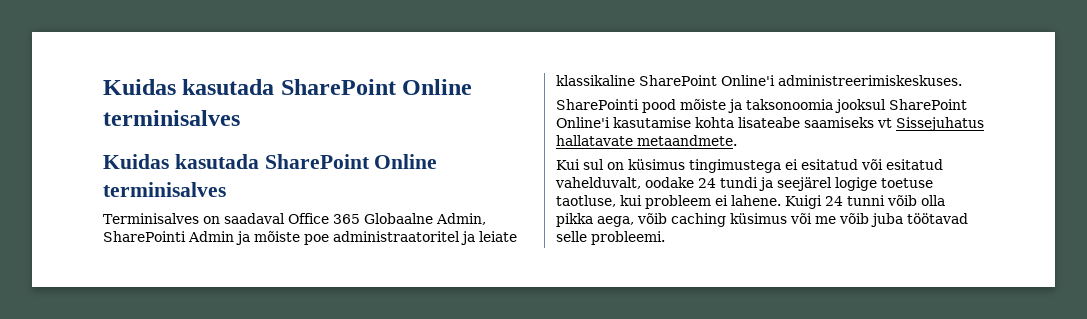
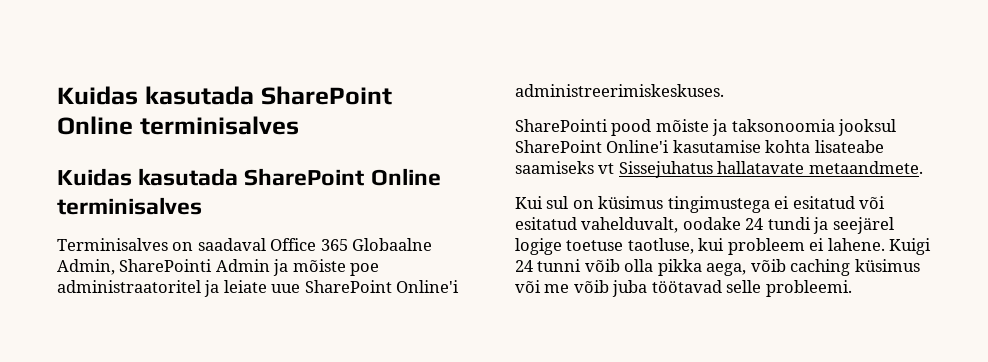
- Terminisalves on saadaval Office 365 Globaalne Admin, SharePointi Admin ja mõiste poe administraatoritel ja leiate klassikaline SharePoint Online'i administreerimiskeskuses.
+ Terminisalves on saadaval Office 365 Globaalne Admin, SharePointi Admin ja mõiste poe administraatoritel ja leiate uue SharePoint Online'i administreerimiskeskuses.

